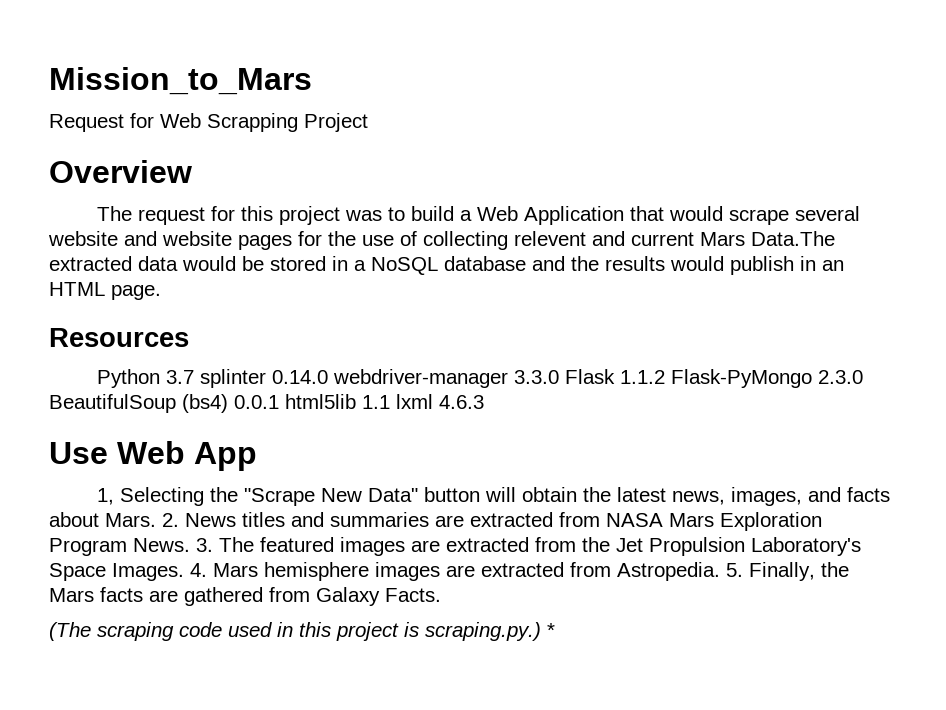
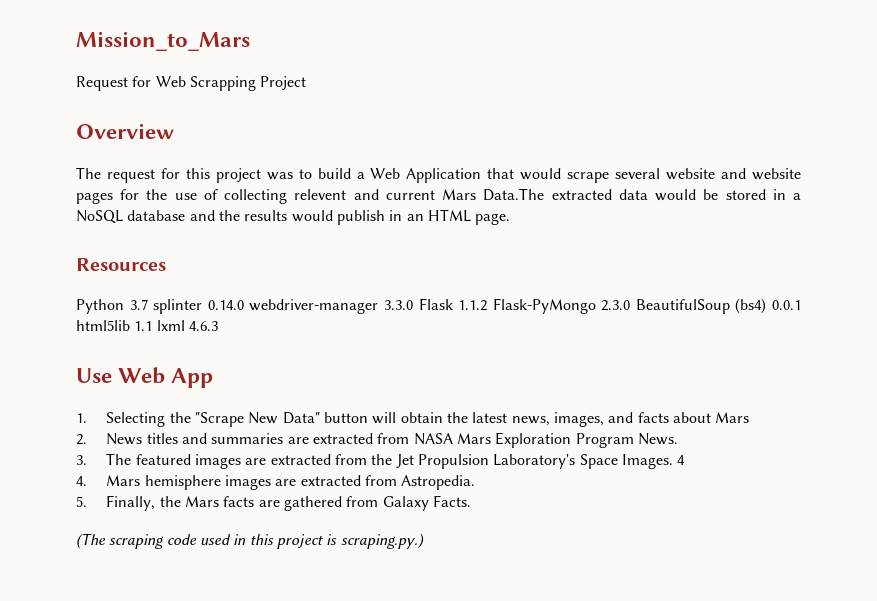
- 1, Selecting the "Scrape New Data" button will obtain the latest news, images, and facts about Mars. 2. News titles and summaries are extracted from NASA Mars Exploration Program News. 3. The featured images are extracted from the Jet Propulsion Laboratory's Space Images. 4. Mars hemisphere images are extracted from Astropedia. 5. Finally, the Mars facts are gathered from Galaxy Facts.
+ 1. Selecting the "Scrape New Data" button will obtain the latest news, images, and facts about Mars
+ 2. News titles and summaries are extracted from NASA Mars Exploration Program News.
+ 3. The featured images are extracted from the Jet Propulsion Laboratory's Space Images. 4
+ 4. Mars hemisphere images are extracted from Astropedia.
+ 5. Finally, the Mars facts are gathered from Galaxy Facts.
- (The scraping code used in this project is scraping.py.) *
+ (The scraping code used in this project is scraping.py.)

